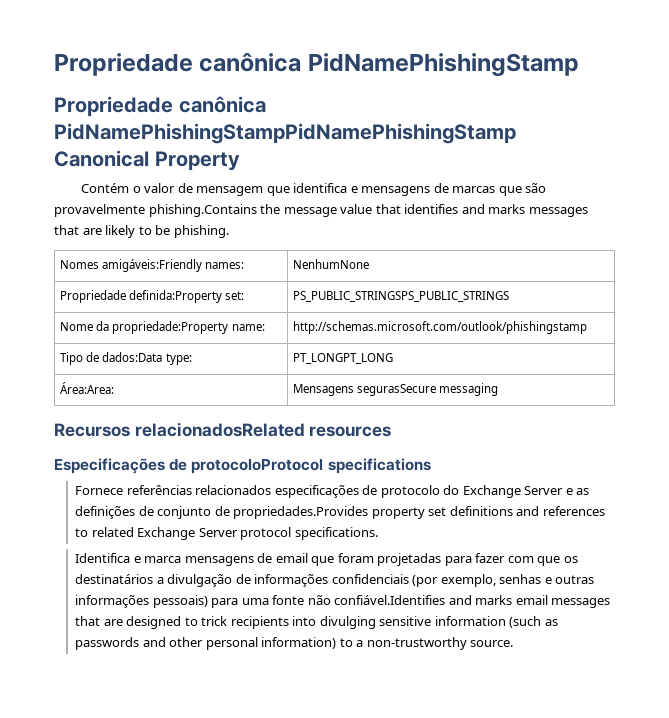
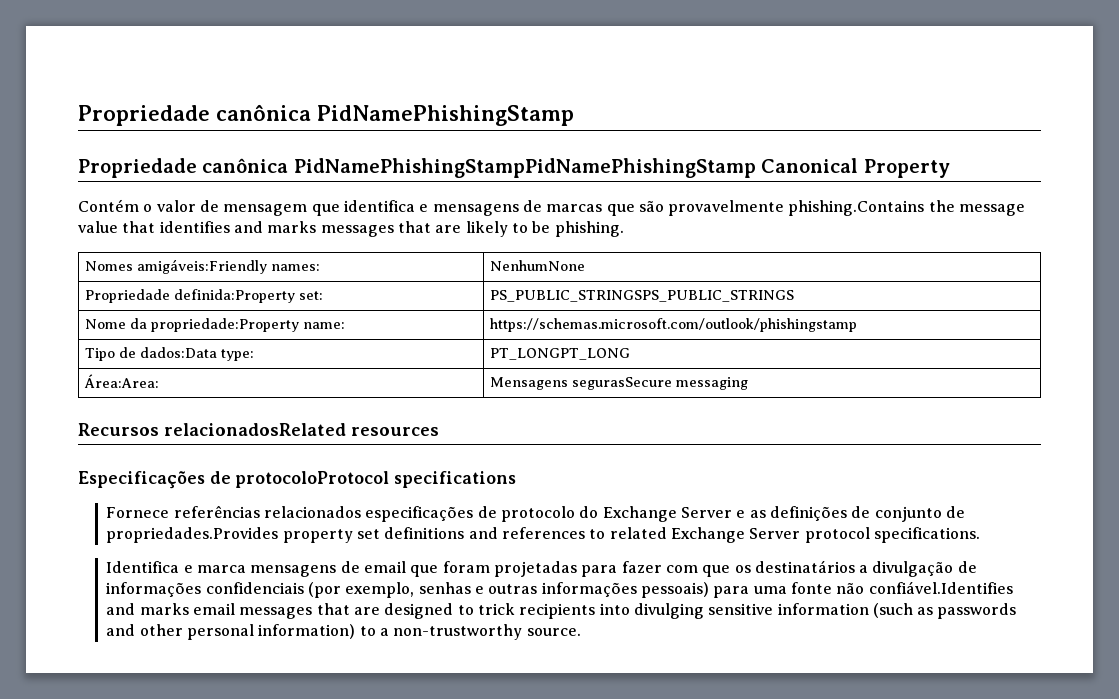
- Nome da propriedade:Property name: | http://schemas.microsoft.com/outlook/phishingstamp
+ Nome da propriedade:Property name: | https://schemas.microsoft.com/outlook/phishingstamp

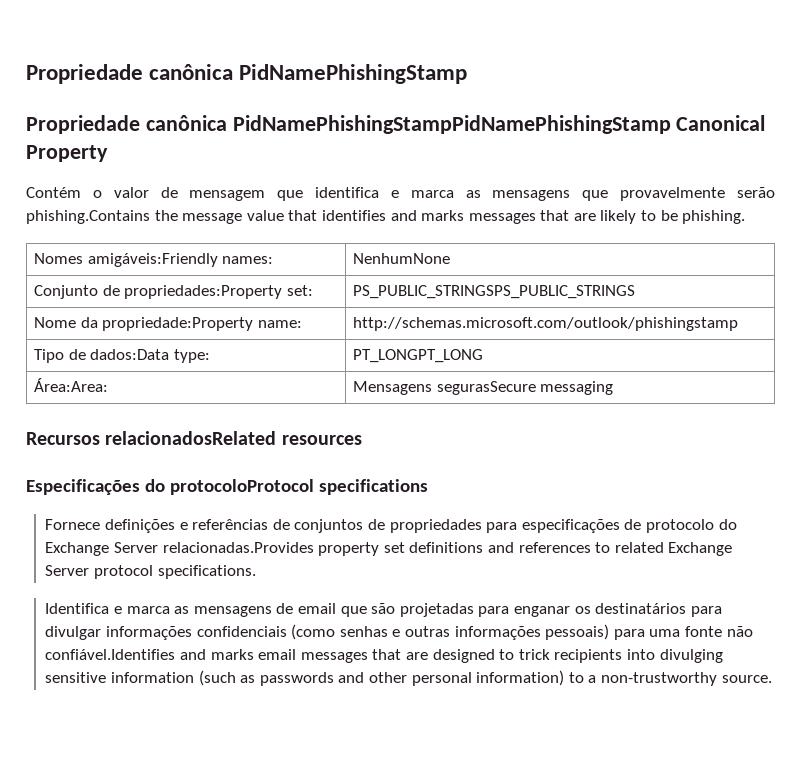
- Contém o valor de mensagem que identifica e mensagens de marcas que são provavelmente phishing.Contains the message value that identifies and marks messages that are likely to be phishing.
+ Contém o valor de mensagem que identifica e marca as mensagens que provavelmente serão phishing.Contains the message value that identifies and marks messages that are likely to be phishing.
- Propriedade definida:Property set: | PS_PUBLIC_STRINGSPS_PUBLIC_STRINGS
+ Conjunto de propriedades:Property set: | PS_PUBLIC_STRINGSPS_PUBLIC_STRINGS
- Nome da propriedade:Property name: | https://schemas.microsoft.com/outlook/phishingstamp
+ Nome da propriedade:Property name: | http://schemas.microsoft.com/outlook/phishingstamp
- Especificações de protocoloProtocol specifications
+ Especificações do protocoloProtocol specifications
- Fornece referências relacionados especificações de protocolo do Exchange Server e as definições de conjunto de propriedades.Provides property set definitions and references to related Exchange Server protocol specifications.
+ Fornece definições e referências de conjuntos de propriedades para especificações de protocolo do Exchange Server relacionadas.Provides property set definitions and references to related Exchange Server protocol specifications.
- Identifica e marca mensagens de email que foram projetadas para fazer com que os destinatários a divulgação de informações confidenciais (por exemplo, senhas e outras informações pessoais) para uma fonte não confiável.Identifies and marks email messages that are designed to trick recipients into divulging sensitive information (such as passwords and other personal information) to a non-trustworthy source.
+ Identifica e marca as mensagens de email que são projetadas para enganar os destinatários para divulgar informações confidenciais (como senhas e outras informações pessoais) para uma fonte não confiável.Identifies and marks email messages that are designed to trick recipients into divulging sensitive information (such as passwords and other personal information) to a non-trustworthy source.

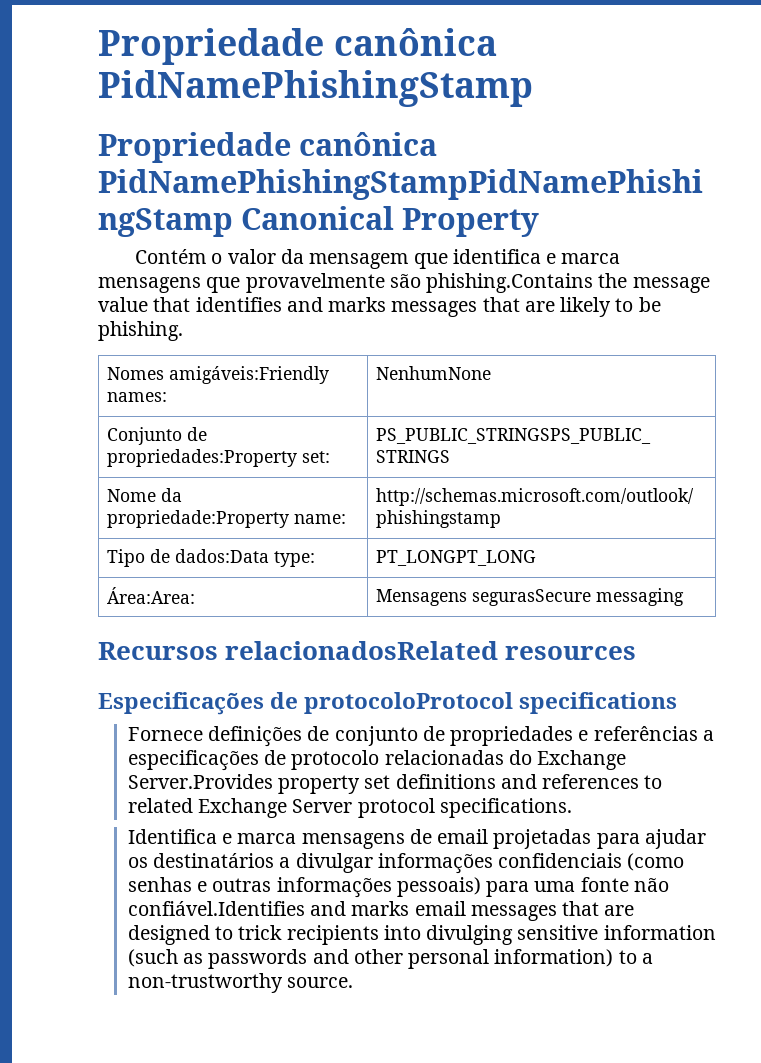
- Contém o valor de mensagem que identifica e marca as mensagens que provavelmente serão phishing.Contains the message value that identifies and marks messages that are likely to be phishing.
+ Contém o valor da mensagem que identifica e marca mensagens que provavelmente são phishing.Contains the message value that identifies and marks messages that are likely to be phishing.
- Especificações do protocoloProtocol specifications
+ Especificações de protocoloProtocol specifications
- Fornece definições e referências de conjuntos de propriedades para especificações de protocolo do Exchange Server relacionadas.Provides property set definitions and references to related Exchange Server protocol specifications.
+ Fornece definições de conjunto de propriedades e referências a especificações de protocolo relacionadas do Exchange Server.Provides property set definitions and references to related Exchange Server protocol specifications.
- Identifica e marca as mensagens de email que são projetadas para enganar os destinatários para divulgar informações confidenciais (como senhas e outras informações pessoais) para uma fonte não confiável.Identifies and marks email messages that are designed to trick recipients into divulging sensitive information (such as passwords and other personal information) to a non-trustworthy source.
+ Identifica e marca mensagens de email projetadas para ajudar os destinatários a divulgar informações confidenciais (como senhas e outras informações pessoais) para uma fonte não confiável.Identifies and marks email messages that are designed to trick recipients into divulging sensitive information (such as passwords and other personal information) to a non-trustworthy source.

